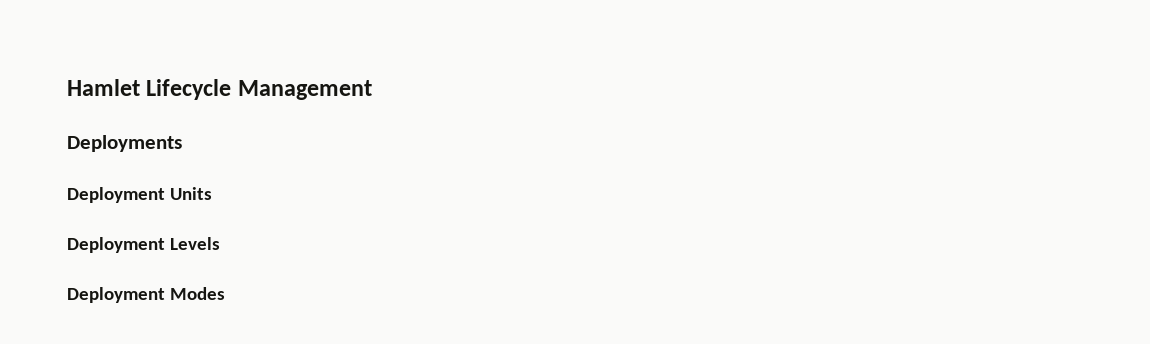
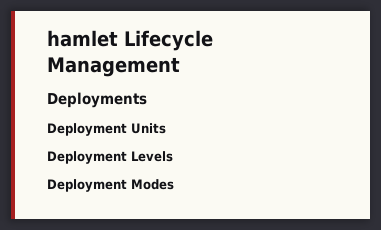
- Hamlet Lifecycle Management
+ hamlet Lifecycle Management

